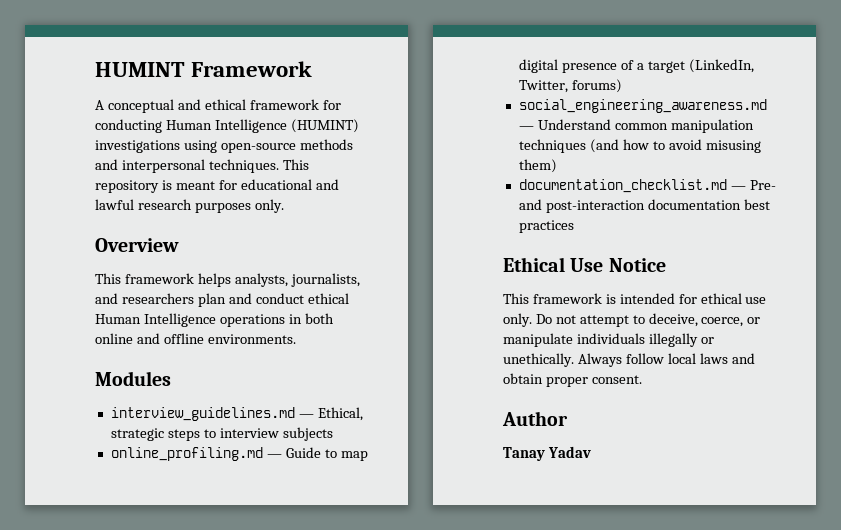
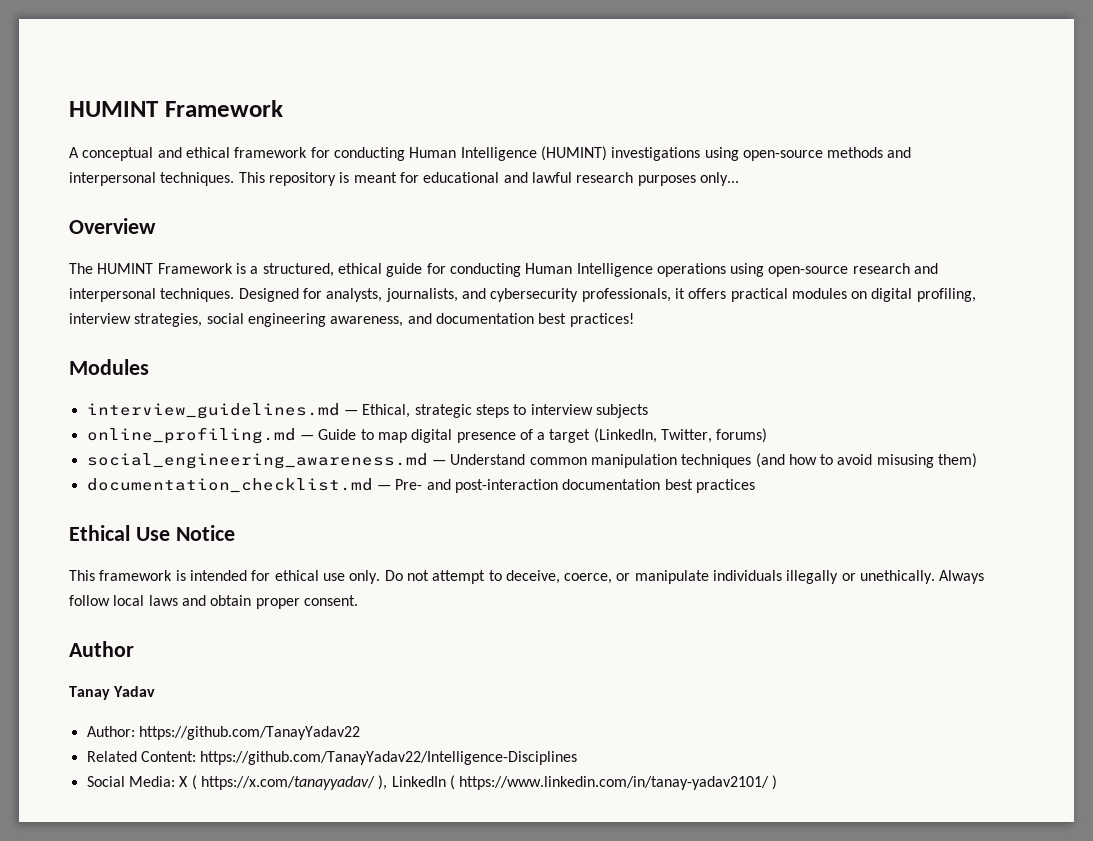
- This repository is meant for educational and lawful research purposes only.
+ This repository is meant for educational and lawful research purposes only...
- This framework helps analysts, journalists, and researchers plan and conduct ethical Human Intelligence operations in both online and offline environments.
+ The HUMINT Framework is a structured, ethical guide for conducting Human Intelligence operations using open-source research and interpersonal techniques. Designed for analysts, journalists, and cybersecurity professionals, it offers practical modules on digital profiling, interview strategies, social engineering awareness, and documentation best practices!
+ Author: https://github.com/TanayYadav22
+ Related Content: https://github.com/TanayYadav22/Intelligence-Disciplines
+ Social Media: X ( https://x.com/tanayyadav/ ), LinkedIn ( https://www.linkedin.com/in/tanay-yadav2101/ )

